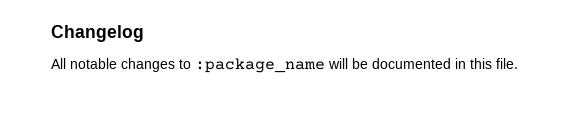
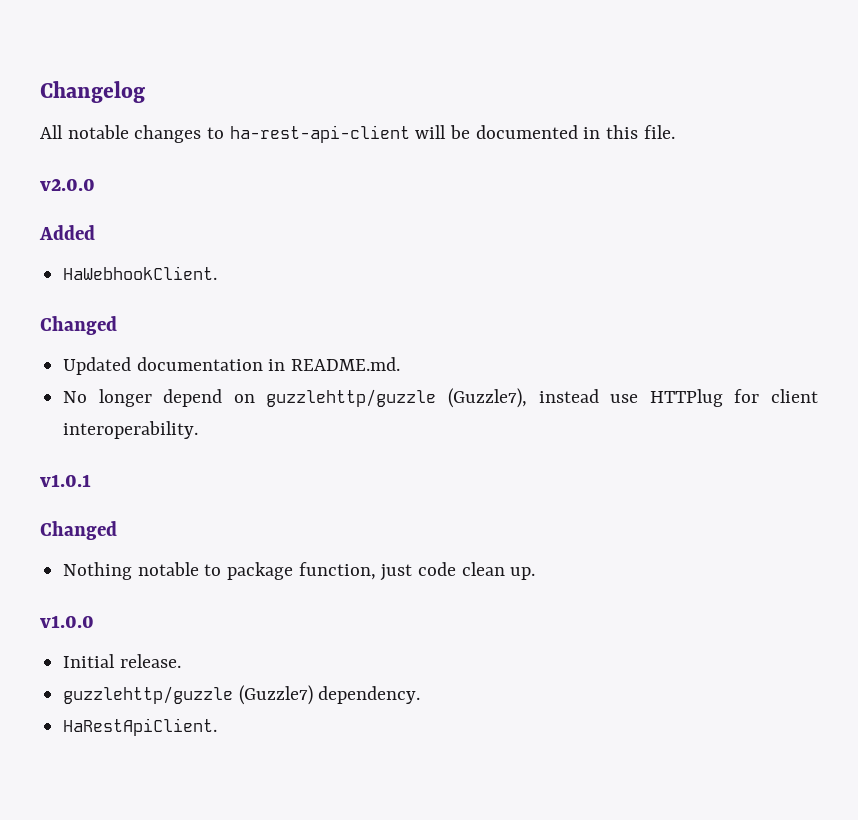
- All notable changes to :package_name will be documented in this file.
+ All notable changes to ha-rest-api-client will be documented in this file.
+ v2.0.0
+ Added
+ HaWebhookClient.
+ Changed
+ Updated documentation in README.md.
+ No longer depend on guzzlehttp/guzzle (Guzzle7), instead use HTTPlug for client interoperability.
+ v1.0.1
+ Changed
+ Nothing notable to package function, just code clean up.
+ v1.0.0
+ Initial release.
+ guzzlehttp/guzzle (Guzzle7) dependency.
+ HaRestApiClient.

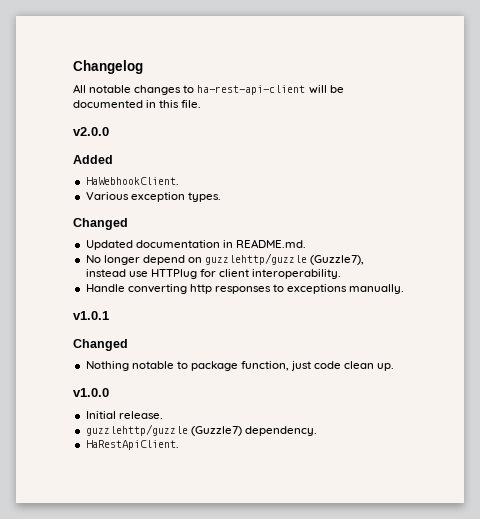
+ Various exception types.
+ Handle converting http responses to exceptions manually.

